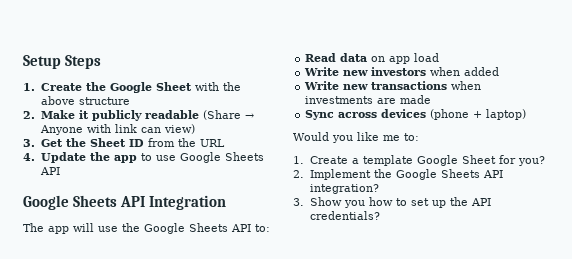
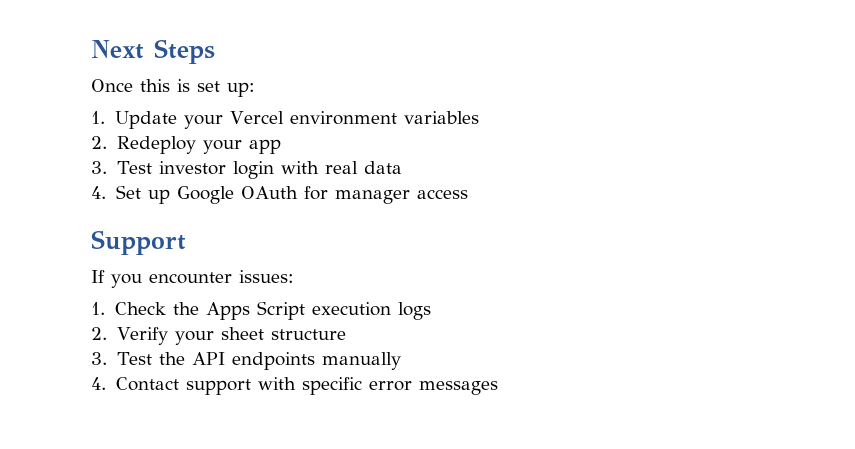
- Setup Steps
+ Next Steps
- 1. Create the Google Sheet with the above structure
- 2. Make it publicly readable (Share → Anyone with link can view)
- 3. Get the Sheet ID from the URL
- 4. Update the app to use Google Sheets API
- Google Sheets API Integration
- The app will use the Google Sheets API to:
- Read data on app load
- Write new investors when added
- Write new transactions when investments are made
- Sync across devices (phone + laptop)
- Would you like me to:
- 1. Create a template Google Sheet for you?
- 2. Implement the Google Sheets API integration?
- 3. Show you how to set up the API credentials?
+ Once this is set up:
+ 1. Update your Vercel environment variables
+ 2. Redeploy your app
+ 3. Test investor login with real data
+ 4. Set up Google OAuth for manager access
+ Support
+ If you encounter issues:
+ 1. Check the Apps Script execution logs
+ 2. Verify your sheet structure
+ 3. Test the API endpoints manually
+ 4. Contact support with specific error messages

